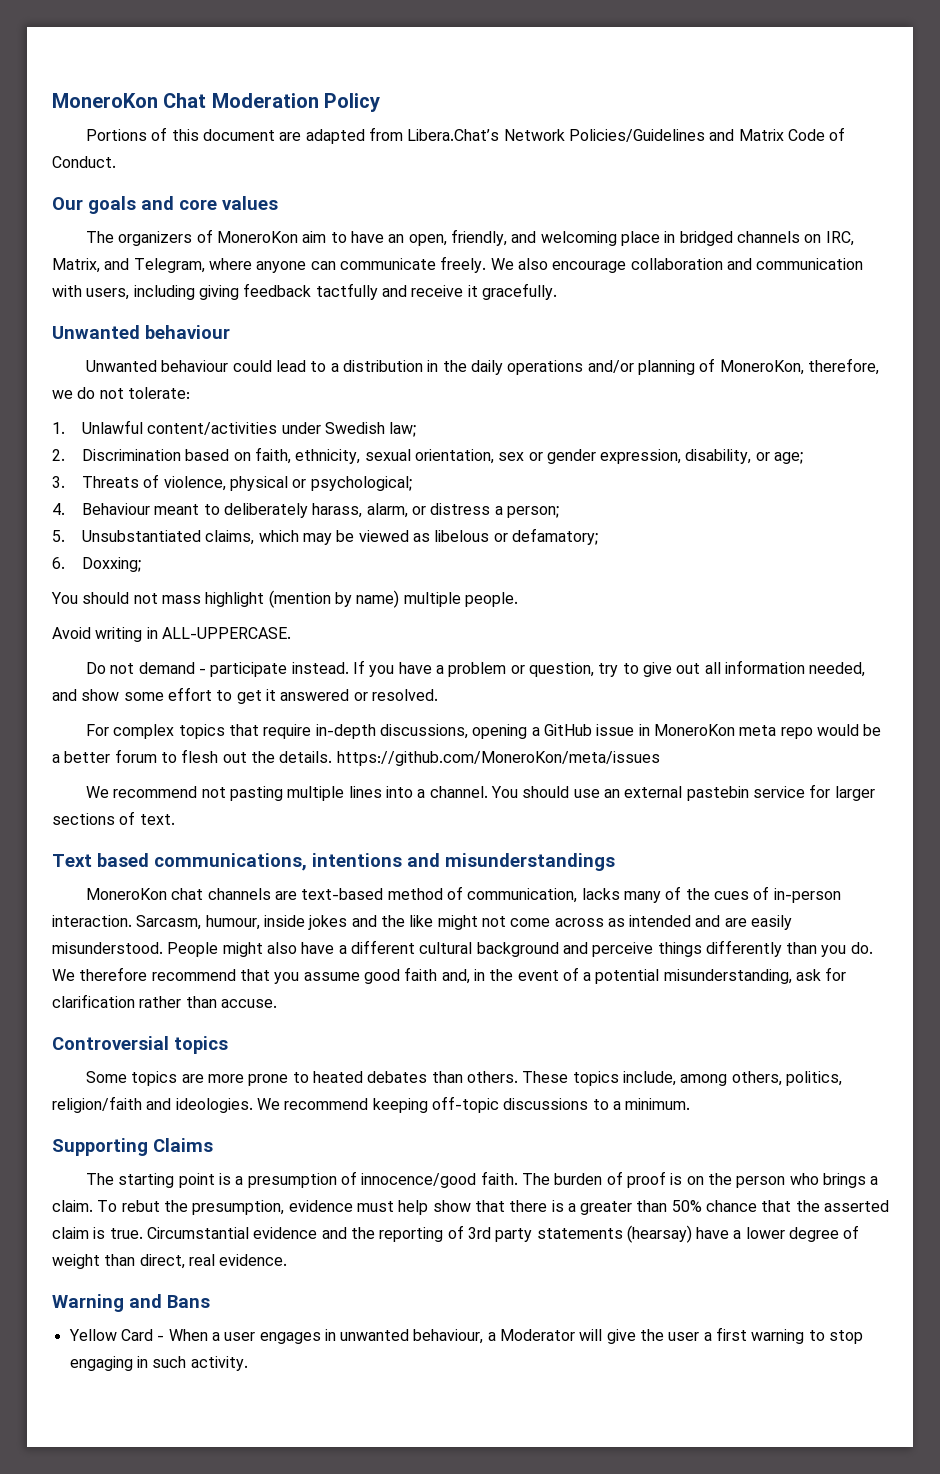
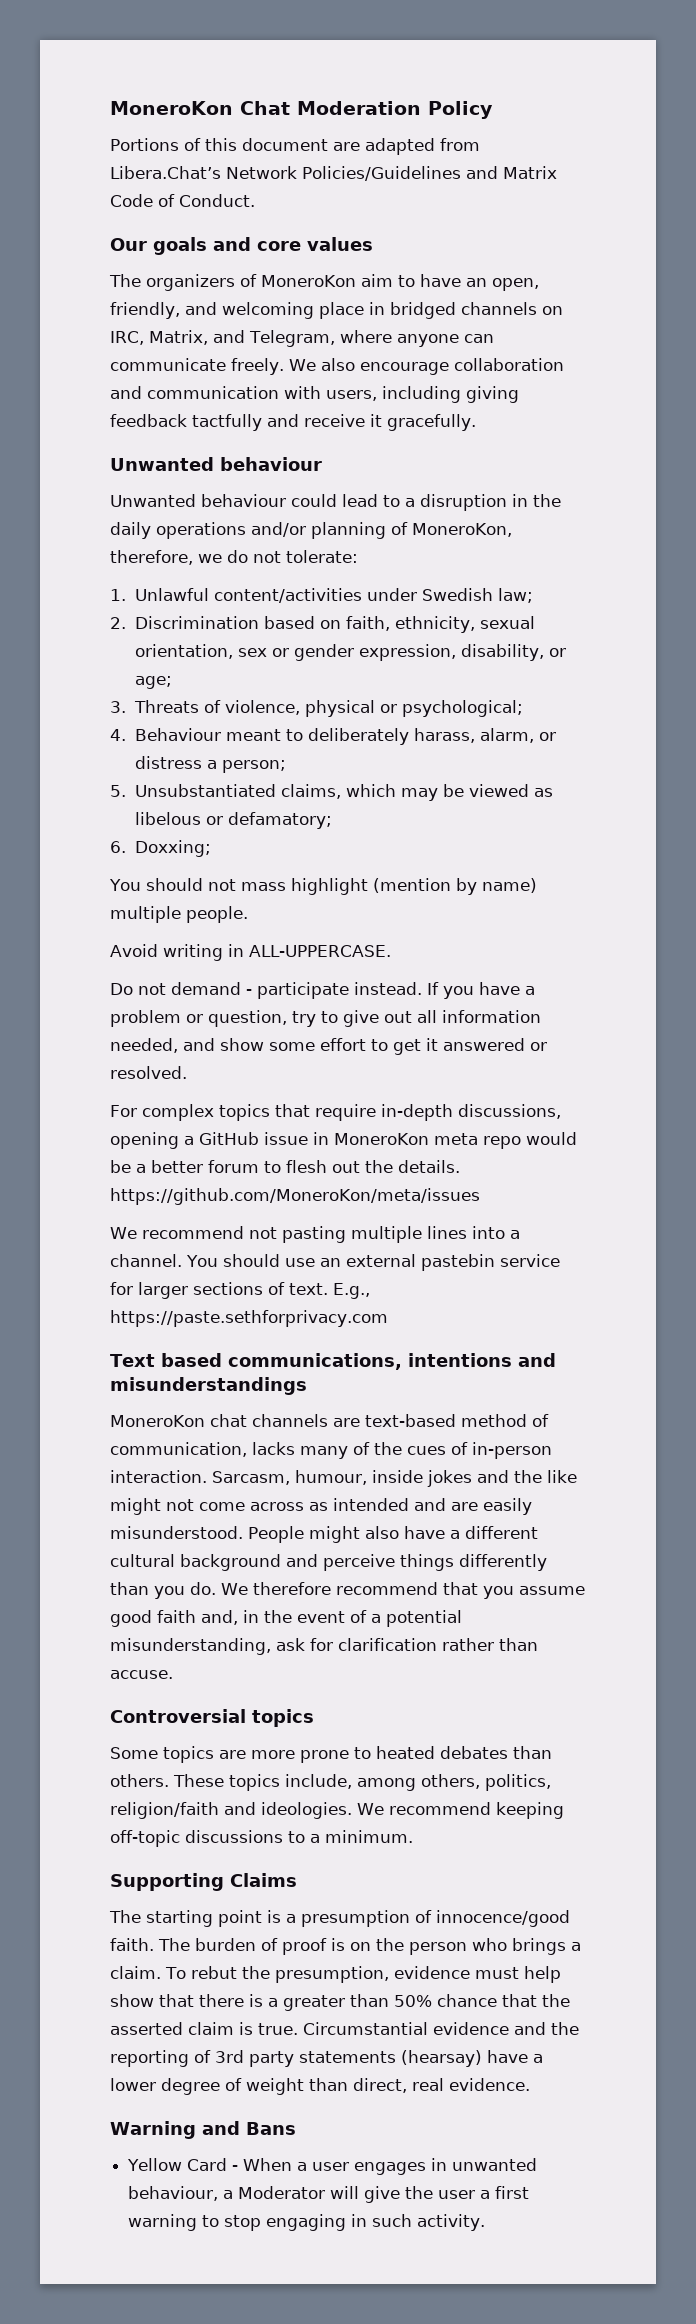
- Unwanted behaviour could lead to a distribution in the daily operations and/or planning of MoneroKon, therefore, we do not tolerate:
+ Unwanted behaviour could lead to a disruption in the daily operations and/or planning of MoneroKon, therefore, we do not tolerate:
+ E.g., https://paste.sethforprivacy.com

